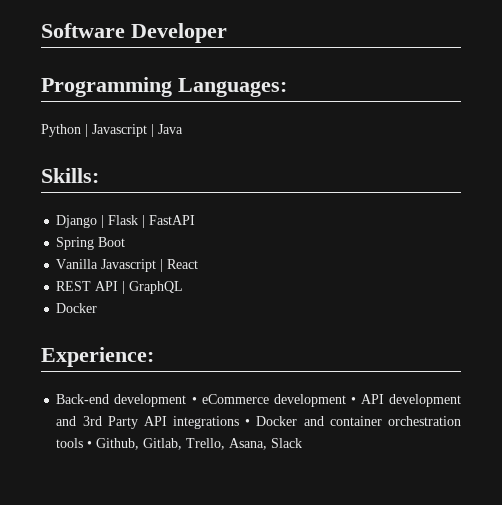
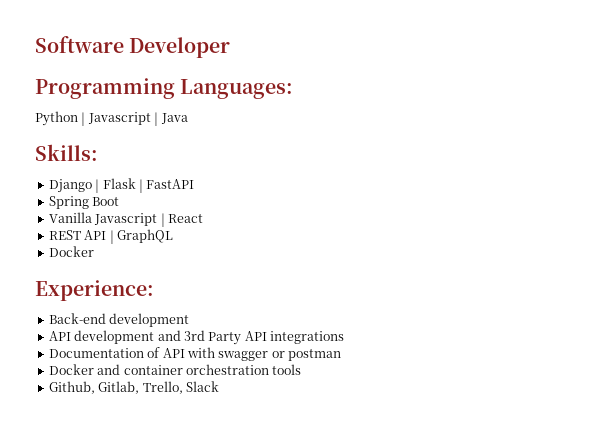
- Back-end development • eCommerce development • API development and 3rd Party API integrations • Docker and container orchestration tools • Github, Gitlab, Trello, Asana, Slack
+ Back-end development
+ API development and 3rd Party API integrations
+ Documentation of API with swagger or postman
+ Docker and container orchestration tools
+ Github, Gitlab, Trello, Slack

